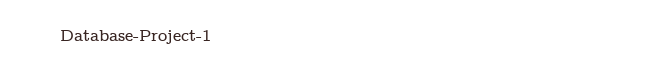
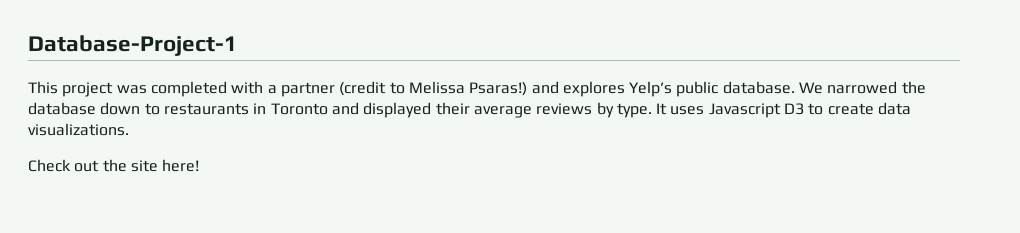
+ This project was completed with a partner (credit to Melissa Psaras!) and explores Yelp’s public database. We narrowed the database down to restaurants in Toronto and displayed their average reviews by type. It uses Javascript D3 to create data visualizations.
+ Check out the site here!

